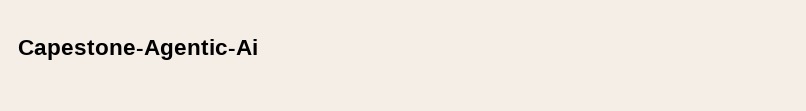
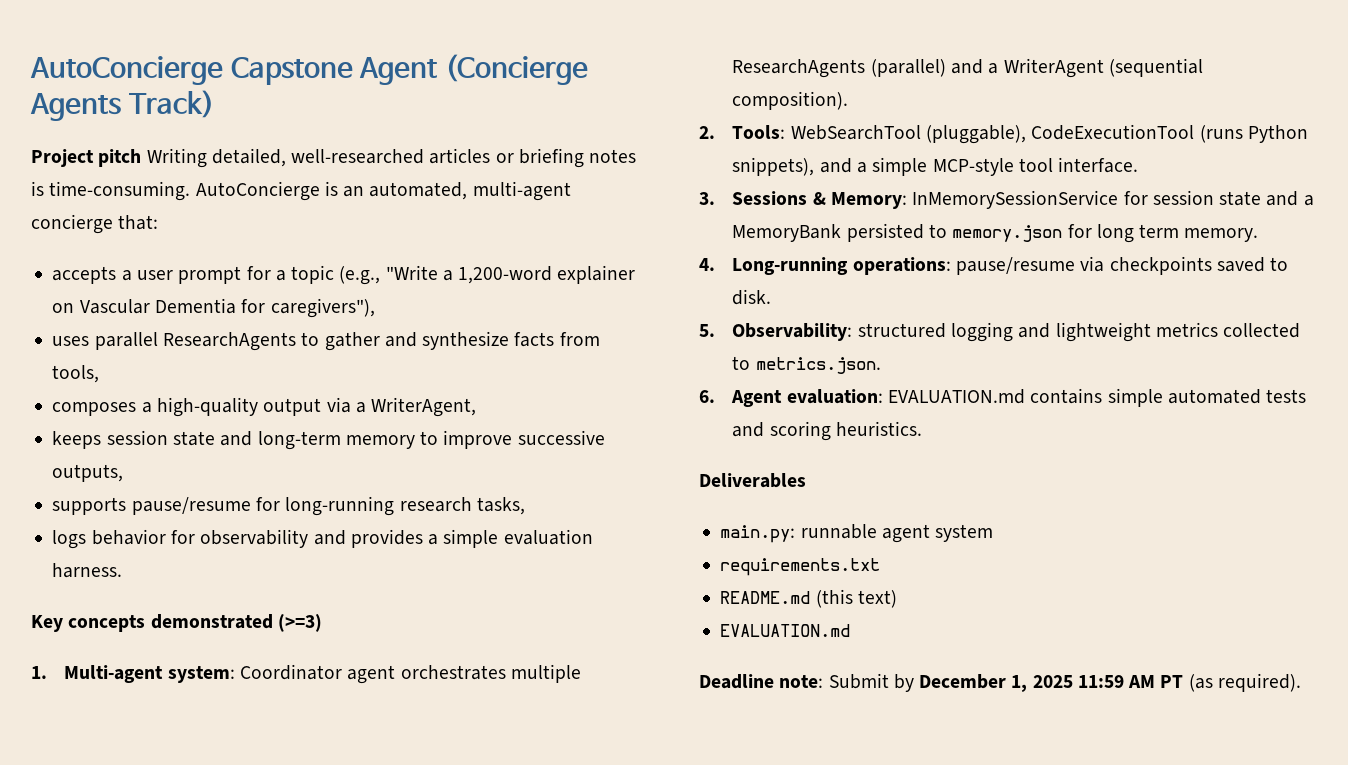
- Capestone-Agentic-Ai
+ AutoConcierge Capstone Agent (Concierge Agents Track)
+ Project pitch Writing detailed, well-researched articles or briefing notes is time-consuming. AutoConcierge is an automated, multi-agent concierge that:
+ accepts a user prompt for a topic (e.g., "Write a 1,200-word explainer on Vascular Dementia for caregivers"),
+ uses parallel ResearchAgents to gather and synthesize facts from tools,
+ composes a high-quality output via a WriterAgent,
+ keeps session state and long-term memory to improve successive outputs,
+ supports pause/resume for long-running research tasks,
+ logs behavior for observability and provides a simple evaluation harness.
+ Key concepts demonstrated (>=3)
+ 1. Multi-agent system: Coordinator agent orchestrates multiple ResearchAgents (parallel) and a WriterAgent (sequential composition).
+ 2. Tools: WebSearchTool (pluggable), CodeExecutionTool (runs Python snippets), and a simple MCP-style tool interface.
+ 3. Sessions & Memory: InMemorySessionService for session state and a MemoryBank persisted to memory.json for long term memory.
+ 4. Long-running operations: pause/resume via checkpoints saved to disk.
+ 5. Observability: structured logging and lightweight metrics collected to metrics.json.
+ 6. Agent evaluation: EVALUATION.md contains simple automated tests and scoring heuristics.
+ Deliverables
+ main.py: runnable agent system
+ requirements.txt
+ README.md (this text)
+ EVALUATION.md
+ Deadline note: Submit by December 1, 2025 11:59 AM PT (as required).

